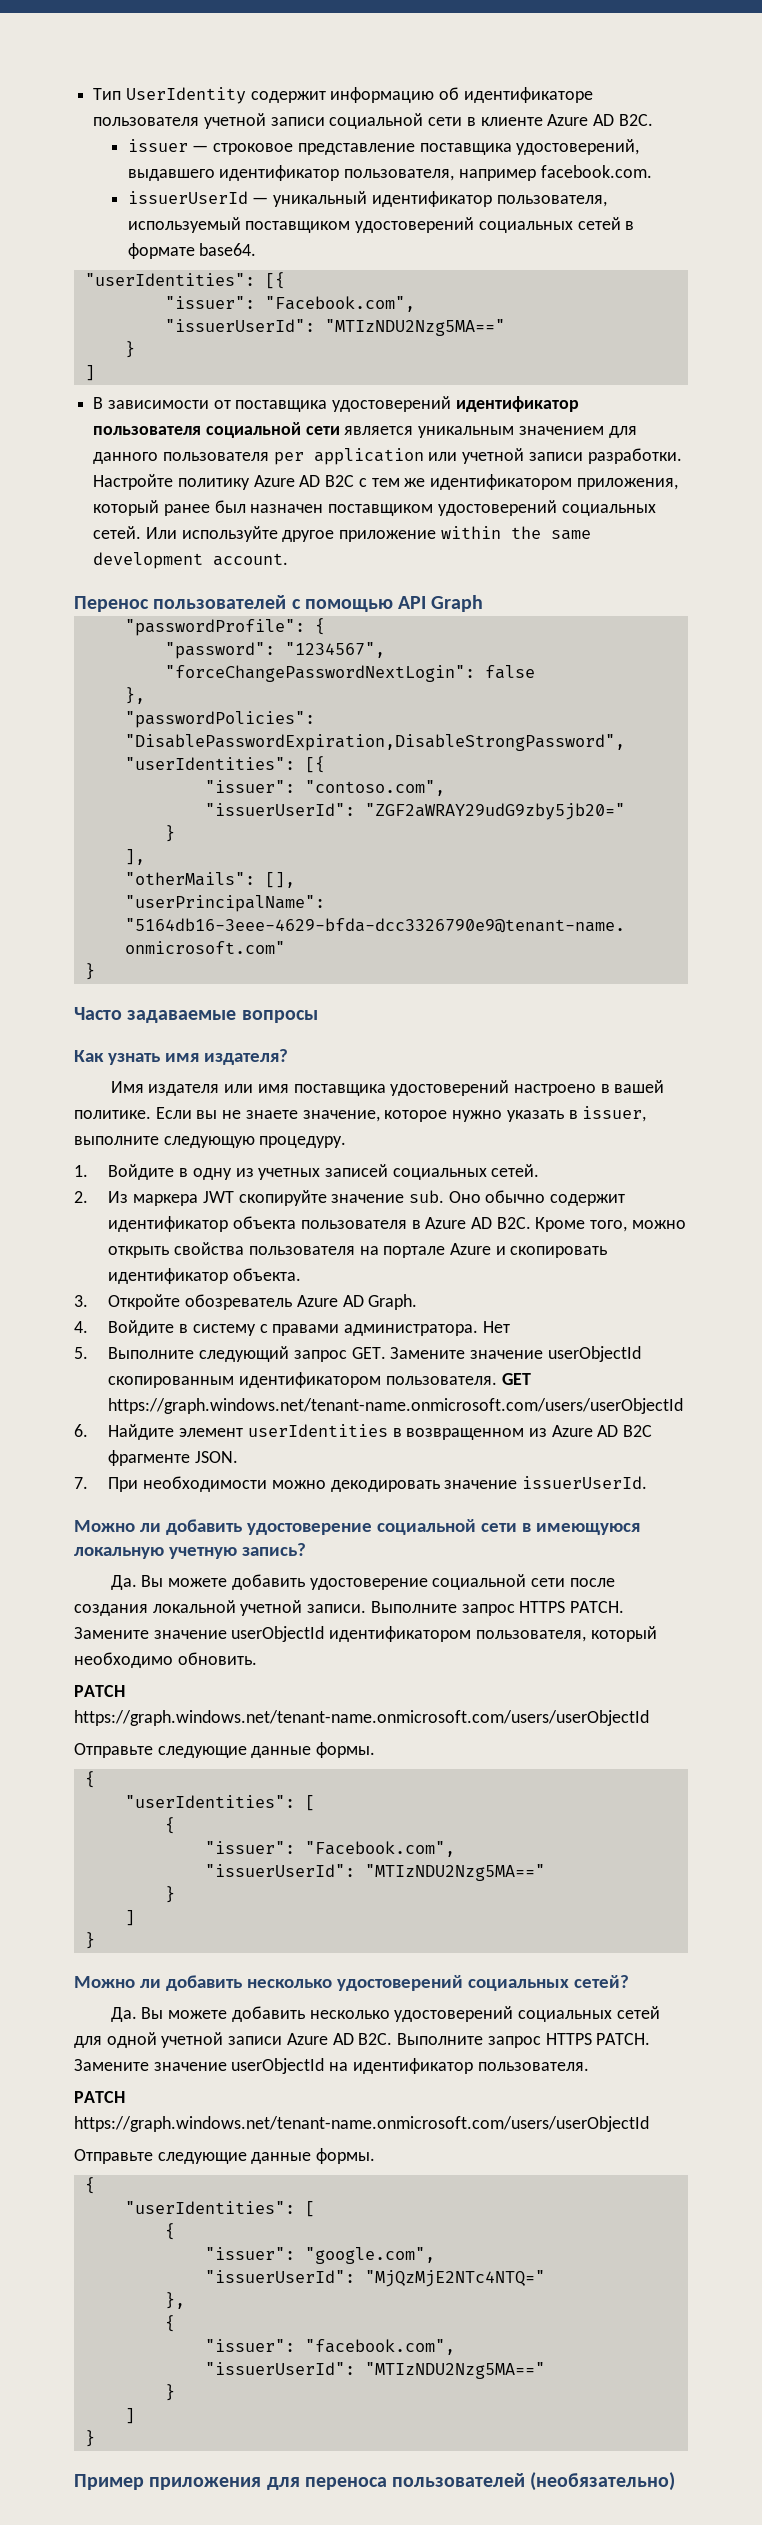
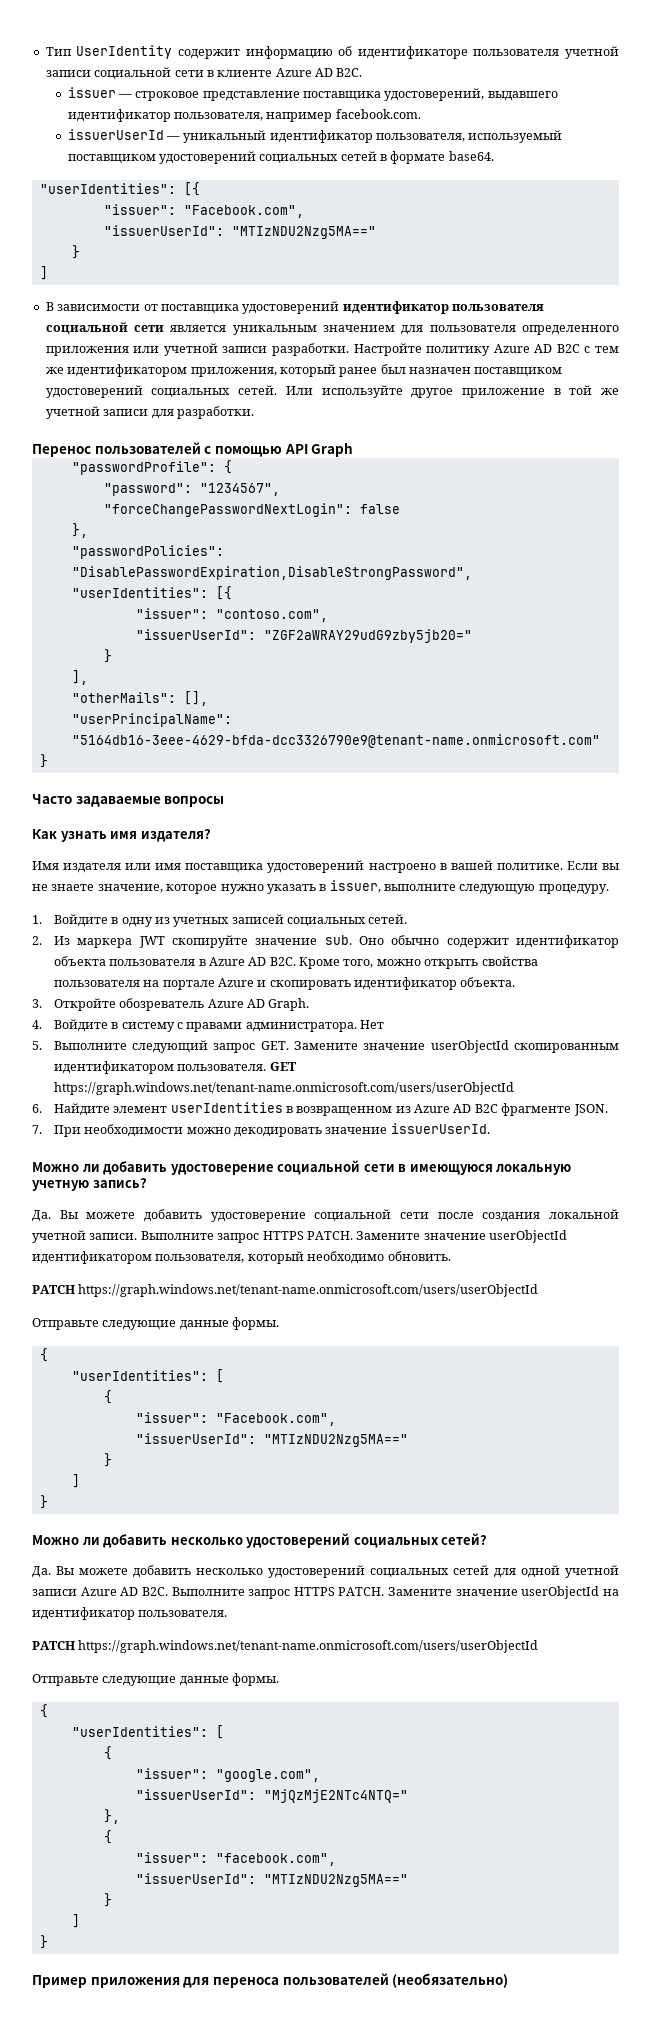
- В зависимости от поставщика удостоверений идентификатор пользователя социальной сети является уникальным значением для данного пользователя per application или учетной записи разработки.
+ В зависимости от поставщика удостоверений идентификатор пользователя социальной сети является уникальным значением для пользователя определенного приложения или учетной записи разработки.
- Или используйте другое приложение within the same development account.
+ Или используйте другое приложение в той же учетной записи для разработки.

